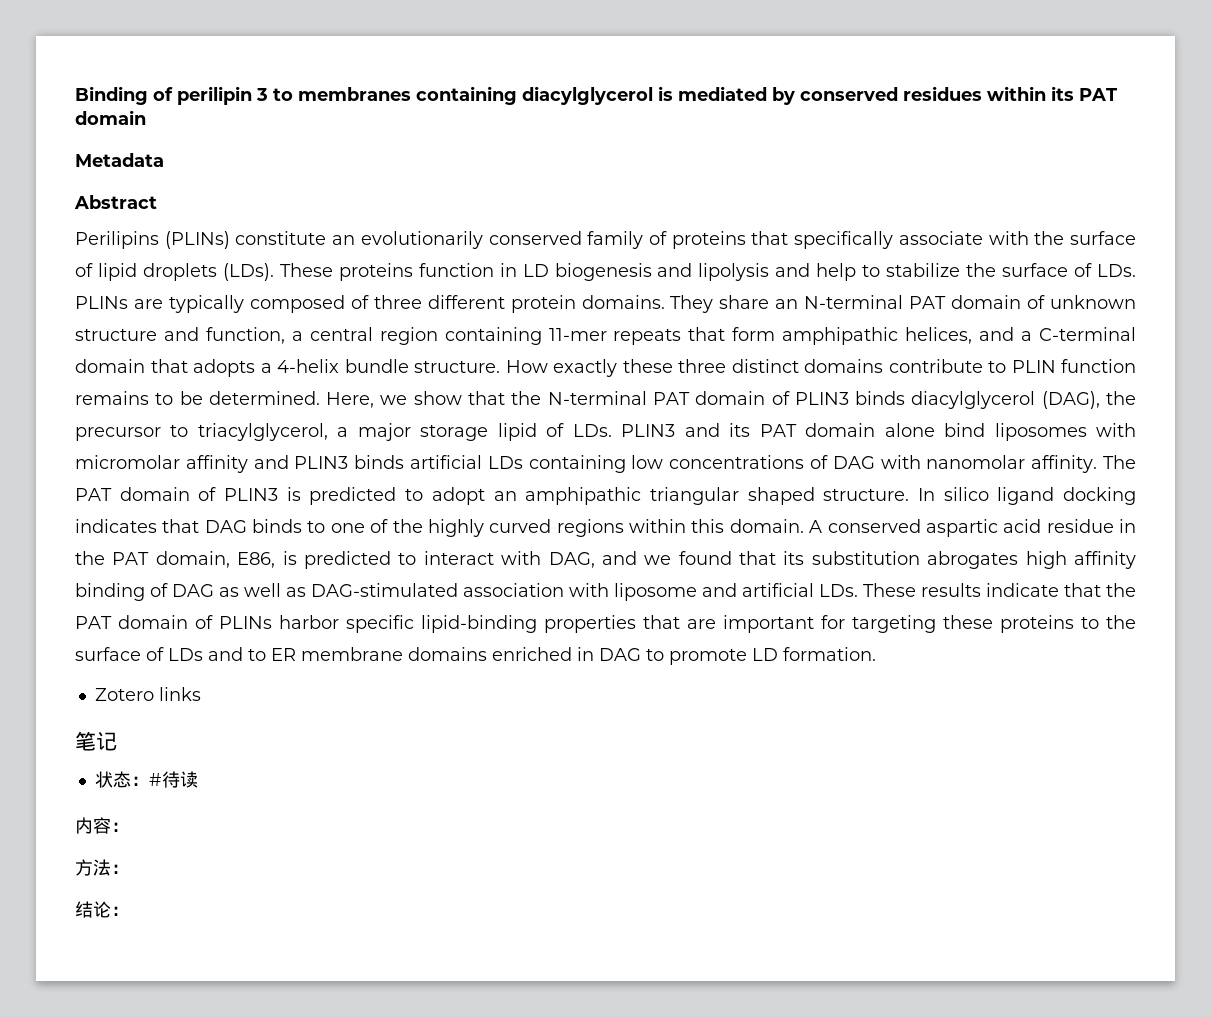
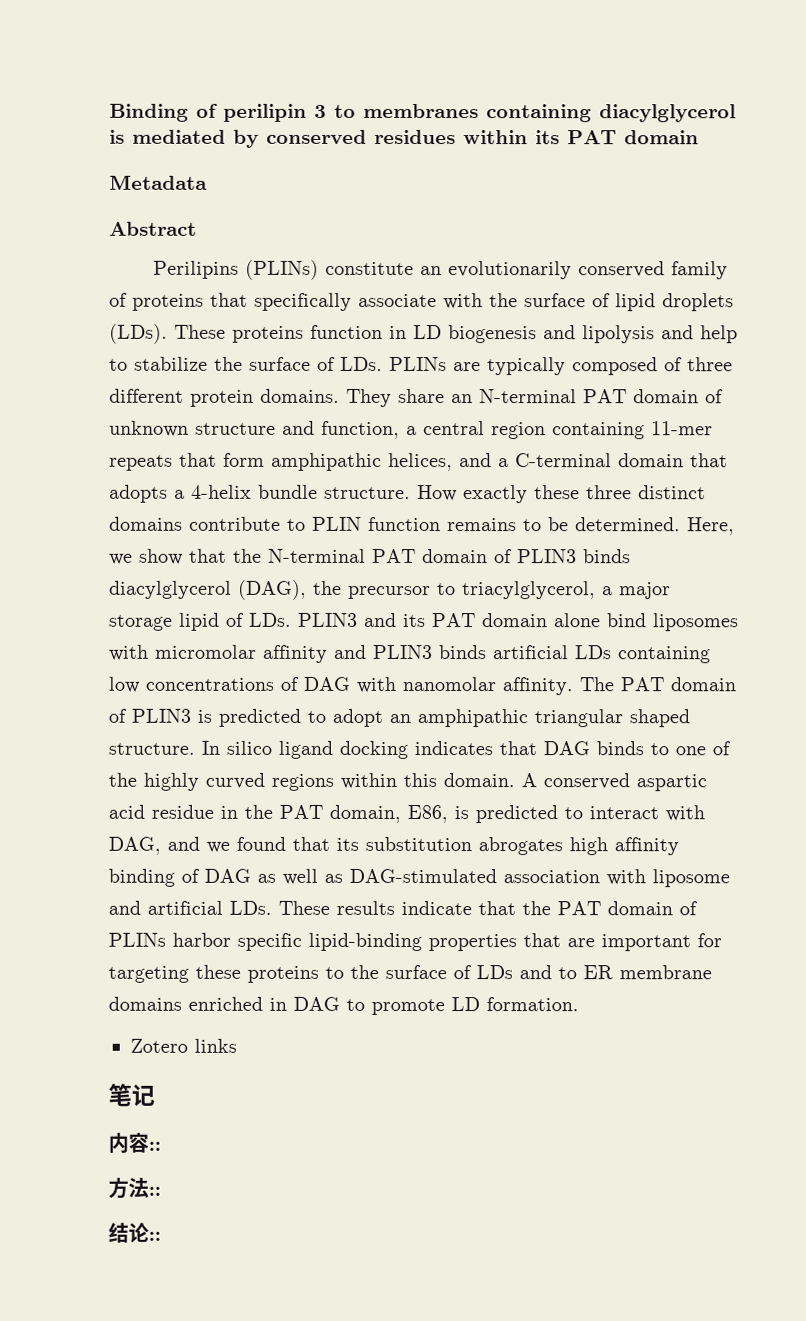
- 状态：#待读
- 内容：
+ 内容::
- 方法：
+ 方法::
- 结论：
+ 结论::

